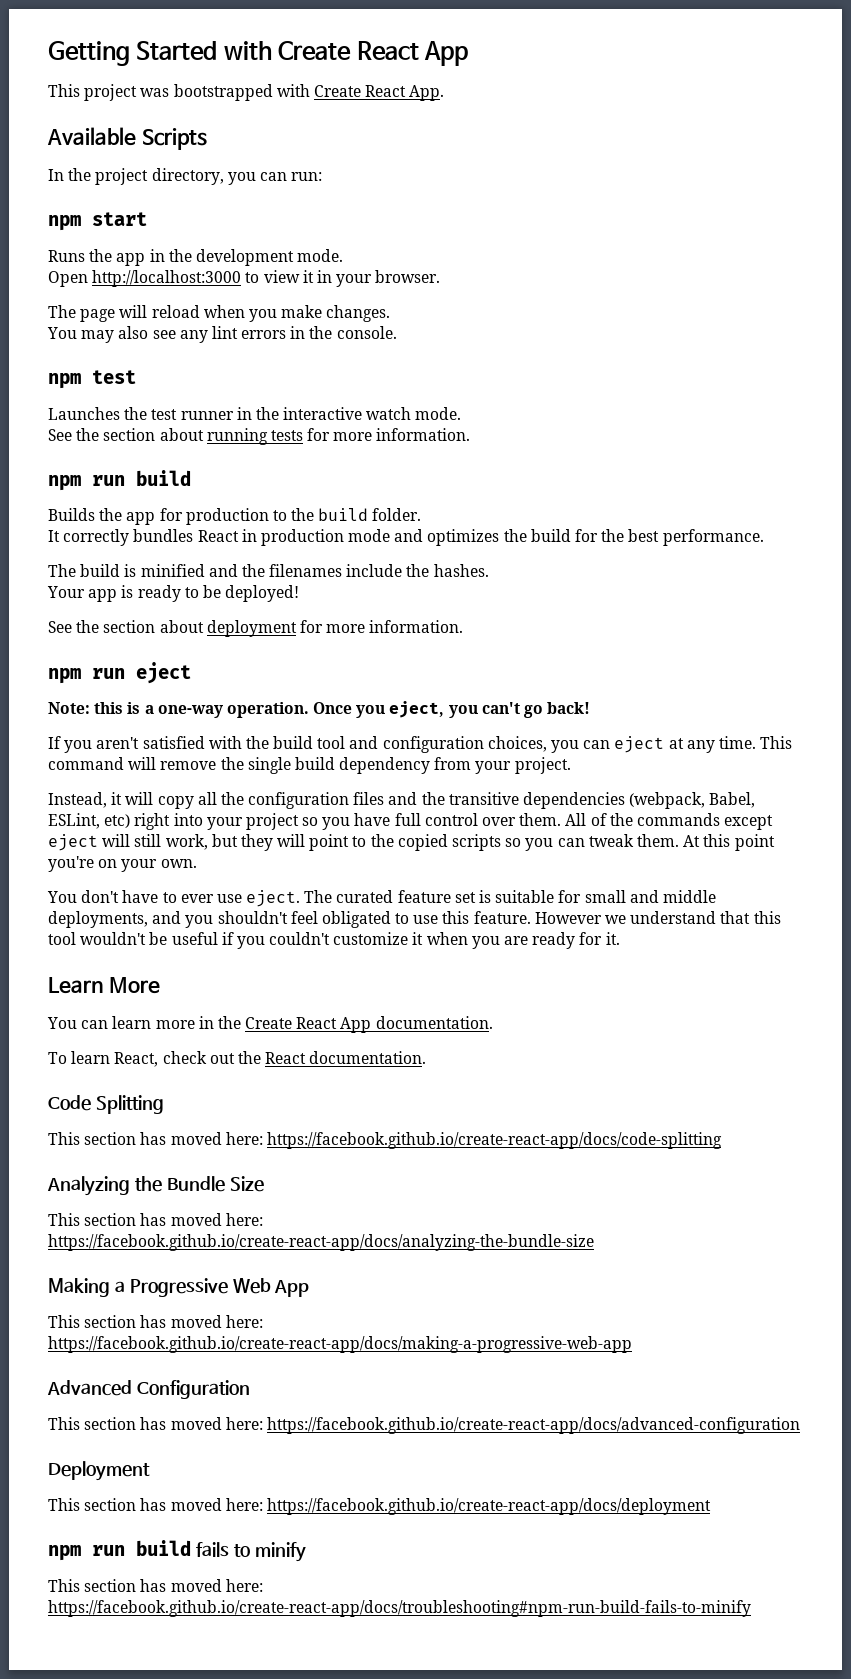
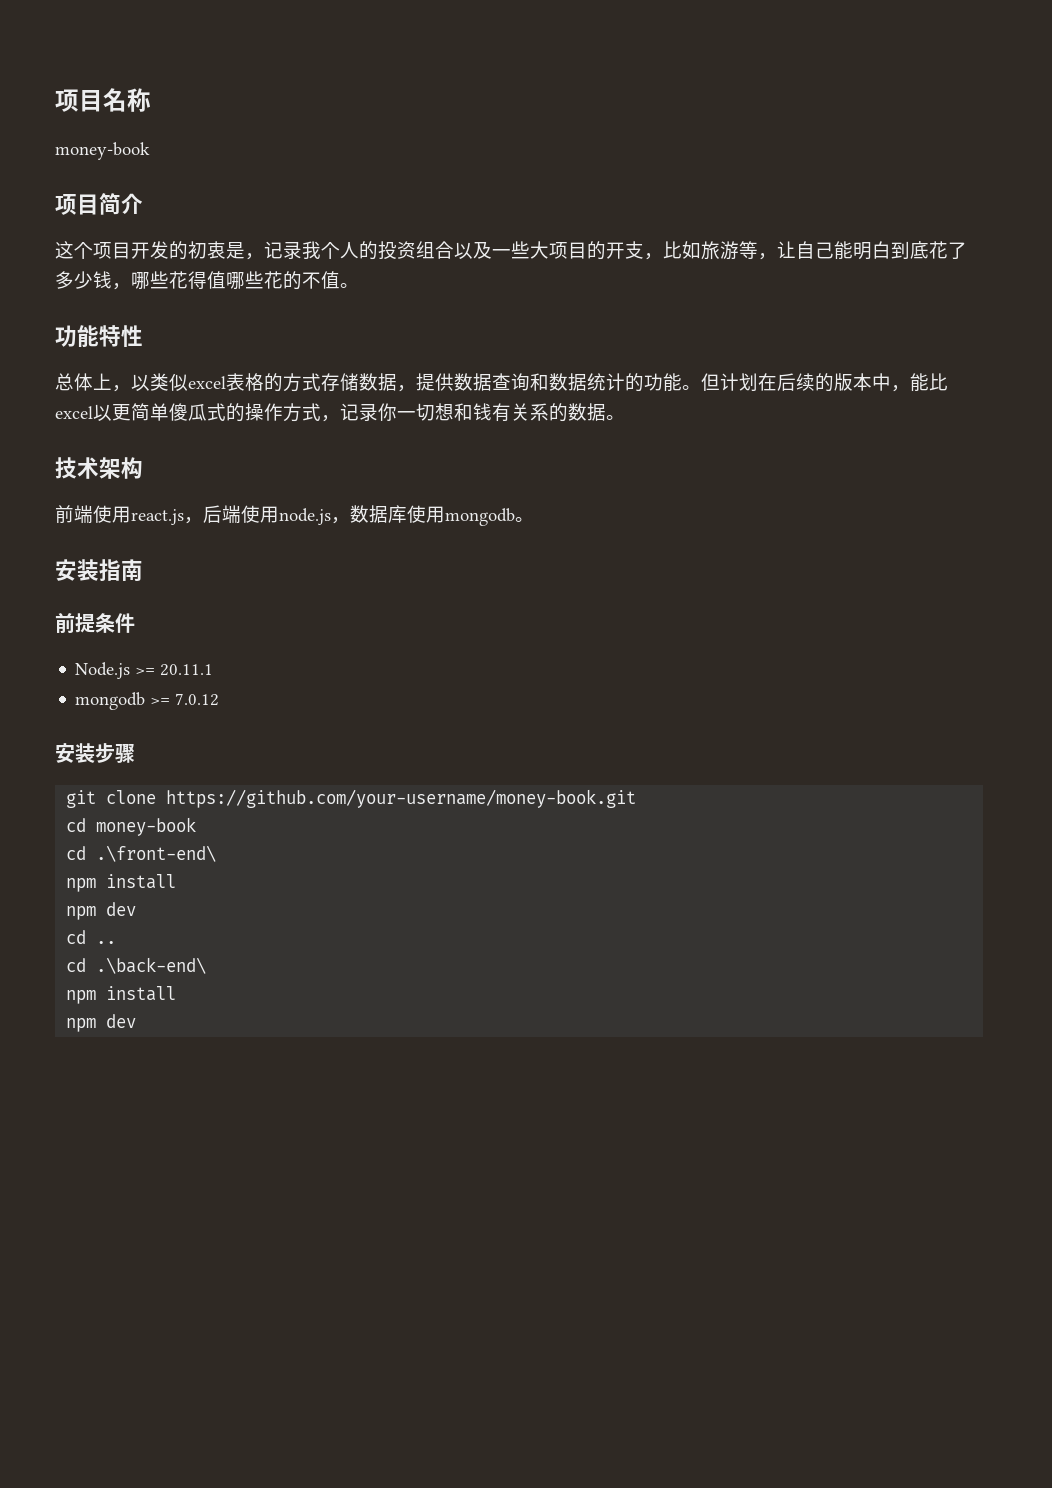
- Getting Started with Create React App
- This project was bootstrapped with Create React App.
- Available Scripts
- In the project directory, you can run:
- npm start
- Runs the app in the development mode.
- Open http://localhost:3000 to view it in your browser.
- The page will reload when you make changes.
- You may also see any lint errors in the console.
- npm test
- Launches the test runner in the interactive watch mode.
- See the section about running tests for more information.
- npm run build
- Builds the app for production to the build folder.
- It correctly bundles React in production mode and optimizes the build for the best performance.
- The build is minified and the filenames include the hashes.
- Your app is ready to be deployed!
- See the section about deployment for more information.
- npm run eject
- Note: this is a one-way operation. Once you eject, you can't go back!
- If you aren't satisfied with the build tool and configuration choices, you can eject at any time. This command will remove the single build dependency from your project.
- Instead, it will copy all the configuration files and the transitive dependencies (webpack, Babel, ESLint, etc) right into your project so you have full control over them. All of the commands except eject will still work, but they will point to the copied scripts so you can tweak them. At this point you're on your own.
- You don't have to ever use eject. The curated feature set is suitable for small and middle deployments, and you shouldn't feel obligated to use this feature. However we understand that this tool wouldn't be useful if you couldn't customize it when you are ready for it.
- Learn More
- You can learn more in the Create React App documentation.
- To learn React, check out the React documentation.
- Code Splitting
- This section has moved here: https://facebook.github.io/create-react-app/docs/code-splitting
- Analyzing the Bundle Size
- This section has moved here: https://facebook.github.io/create-react-app/docs/analyzing-the-bundle-size
- Making a Progressive Web App
- This section has moved here: https://facebook.github.io/create-react-app/docs/making-a-progressive-web-app
- Advanced Configuration
- This section has moved here: https://facebook.github.io/create-react-app/docs/advanced-configuration
- Deployment
- This section has moved here: https://facebook.github.io/create-react-app/docs/deployment
- npm run build fails to minify
- This section has moved here: https://facebook.github.io/create-react-app/docs/troubleshooting#npm-run-build-fails-to-minify
+ 项目名称
+ money-book
+ 项目简介
+ 这个项目开发的初衷是，记录我个人的投资组合以及一些大项目的开支，比如旅游等，让自己能明白到底花了多少钱，哪些花得值哪些花的不值。
+ 功能特性
+ 总体上，以类似excel表格的方式存储数据，提供数据查询和数据统计的功能。但计划在后续的版本中，能比excel以更简单傻瓜式的操作方式，记录你一切想和钱有关系的数据。
+ 技术架构
+ 前端使用react.js，后端使用node.js，数据库使用mongodb。
+ 安装指南
+ 前提条件
+ Node.js >= 20.11.1
+ mongodb >= 7.0.12
+ 安装步骤
+ git clone https://github.com/your-username/money-book.git
+ cd money-book
+ cd .\front-end\
+ npm install
+ npm dev
+ cd ..
+ cd .\back-end\
+ npm install
+ npm dev

